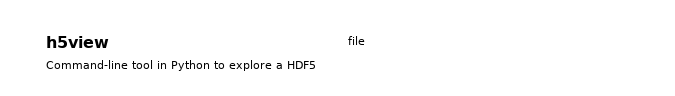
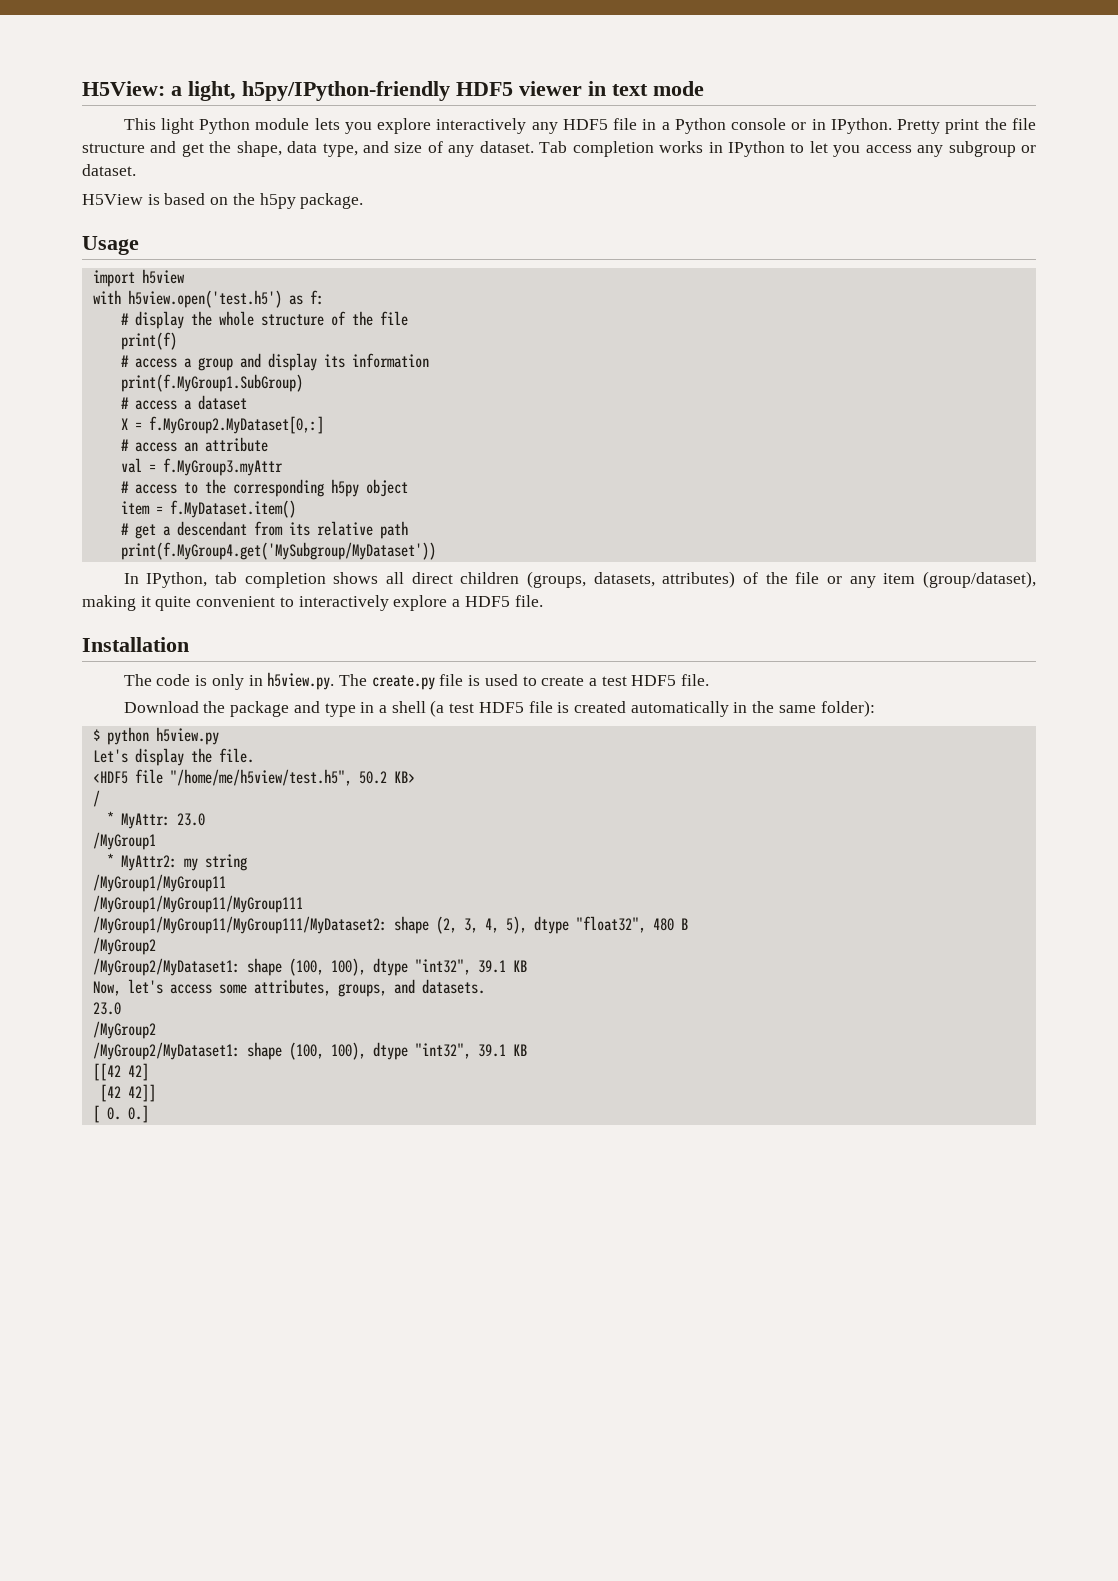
- h5view
- Command-line tool in Python to explore a HDF5 file
+ H5View: a light, h5py/IPython-friendly HDF5 viewer in text mode
+ This light Python module lets you explore interactively any HDF5 file in a Python console or in IPython. Pretty print the file structure and get the shape, data type, and size of any dataset. Tab completion works in IPython to let you access any subgroup or dataset.
+ H5View is based on the h5py package.
+ Usage
+ import h5view
+ with h5view.open('test.h5') as f:
+ # display the whole structure of the file
+ print(f)
+ # access a group and display its information
+ print(f.MyGroup1.SubGroup)
+ # access a dataset
+ X = f.MyGroup2.MyDataset[0,:]
+ # access an attribute
+ val = f.MyGroup3.myAttr
+ # access to the corresponding h5py object
+ item = f.MyDataset.item()
+ # get a descendant from its relative path
+ print(f.MyGroup4.get('MySubgroup/MyDataset'))
+ In IPython, tab completion shows all direct children (groups, datasets, attributes) of the file or any item (group/dataset), making it quite convenient to interactively explore a HDF5 file.
+ Installation
+ The code is only in h5view.py. The create.py file is used to create a test HDF5 file.
+ Download the package and type in a shell (a test HDF5 file is created automatically in the same folder):
+ $ python h5view.py
+ Let's display the file.
+ <HDF5 file "/home/me/h5view/test.h5", 50.2 KB>
+ /
+ * MyAttr: 23.0
+ /MyGroup1
+ * MyAttr2: my string
+ /MyGroup1/MyGroup11
+ /MyGroup1/MyGroup11/MyGroup111
+ /MyGroup1/MyGroup11/MyGroup111/MyDataset2: shape (2, 3, 4, 5), dtype "float32", 480 B
+ /MyGroup2
+ /MyGroup2/MyDataset1: shape (100, 100), dtype "int32", 39.1 KB
+ Now, let's access some attributes, groups, and datasets.
+ 23.0
+ /MyGroup2
+ /MyGroup2/MyDataset1: shape (100, 100), dtype "int32", 39.1 KB
+ [[42 42]
+ [42 42]]
+ [ 0. 0.]

